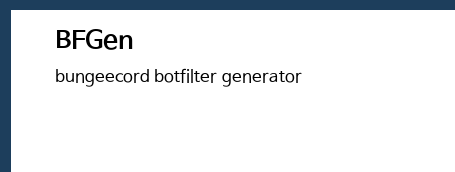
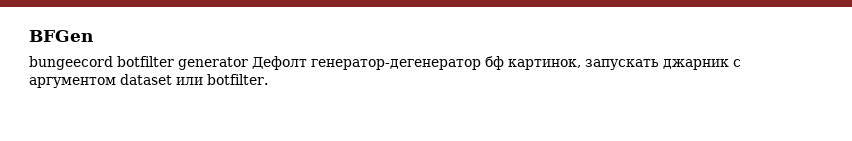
- bungeecord botfilter generator
+ bungeecord botfilter generator Дефолт генератор-дегенератор бф картинок, запускать джарник с аргументом dataset или botfilter.

